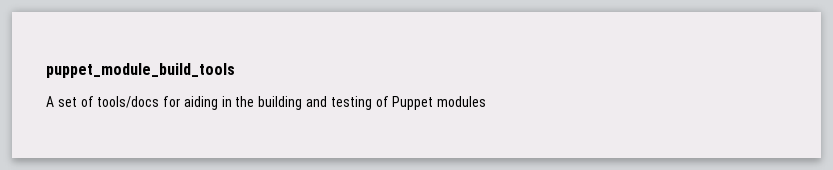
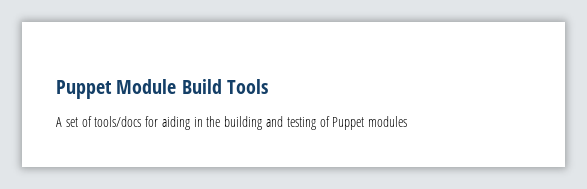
- puppet_module_build_tools
+ Puppet Module Build Tools

